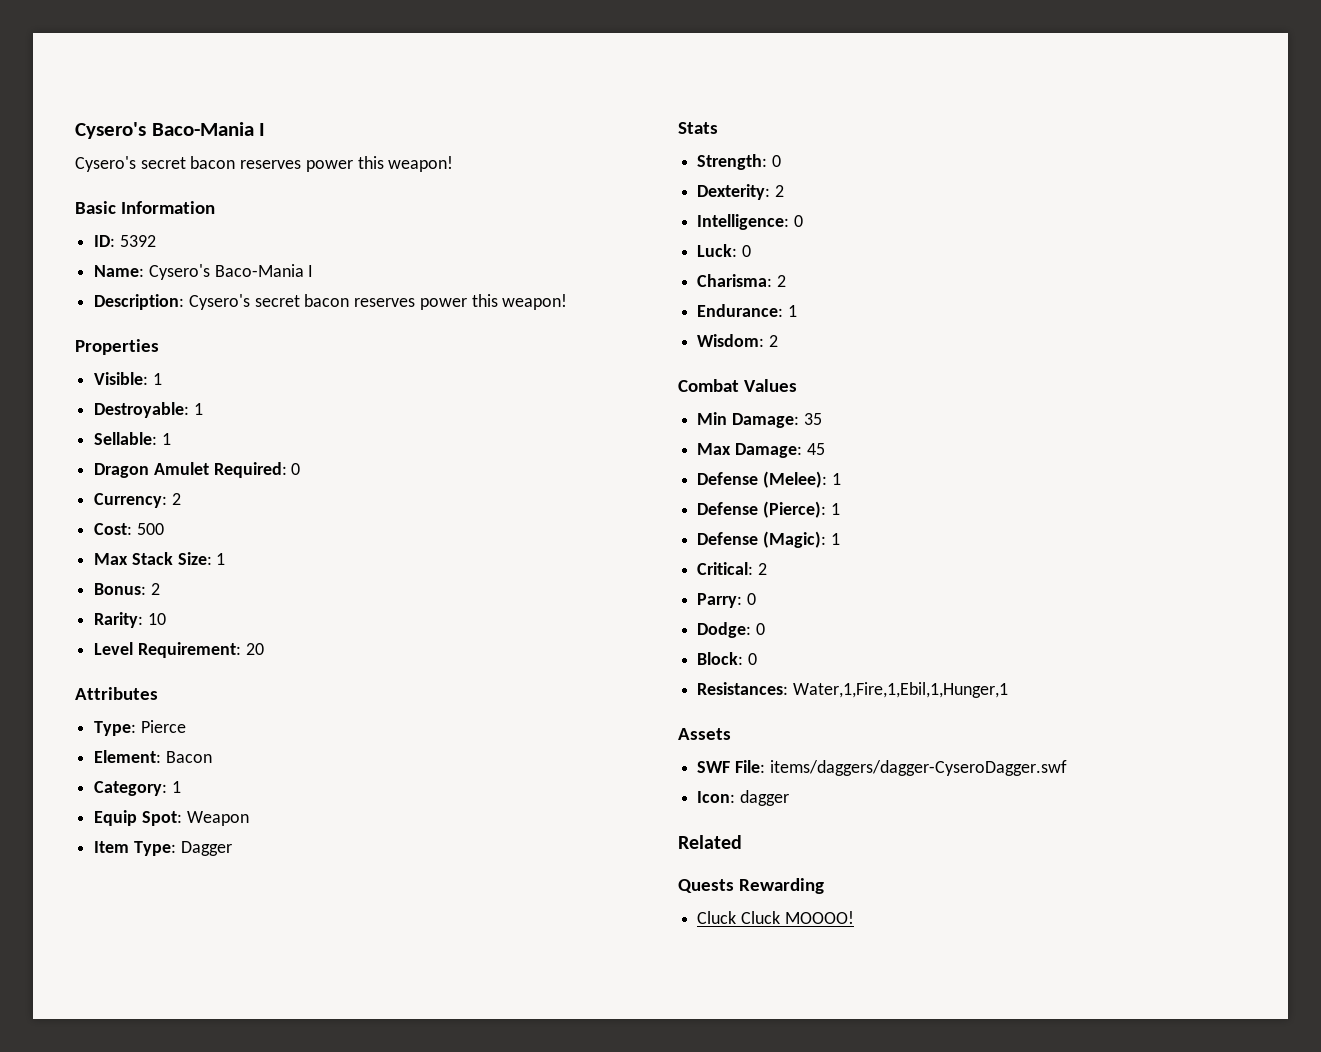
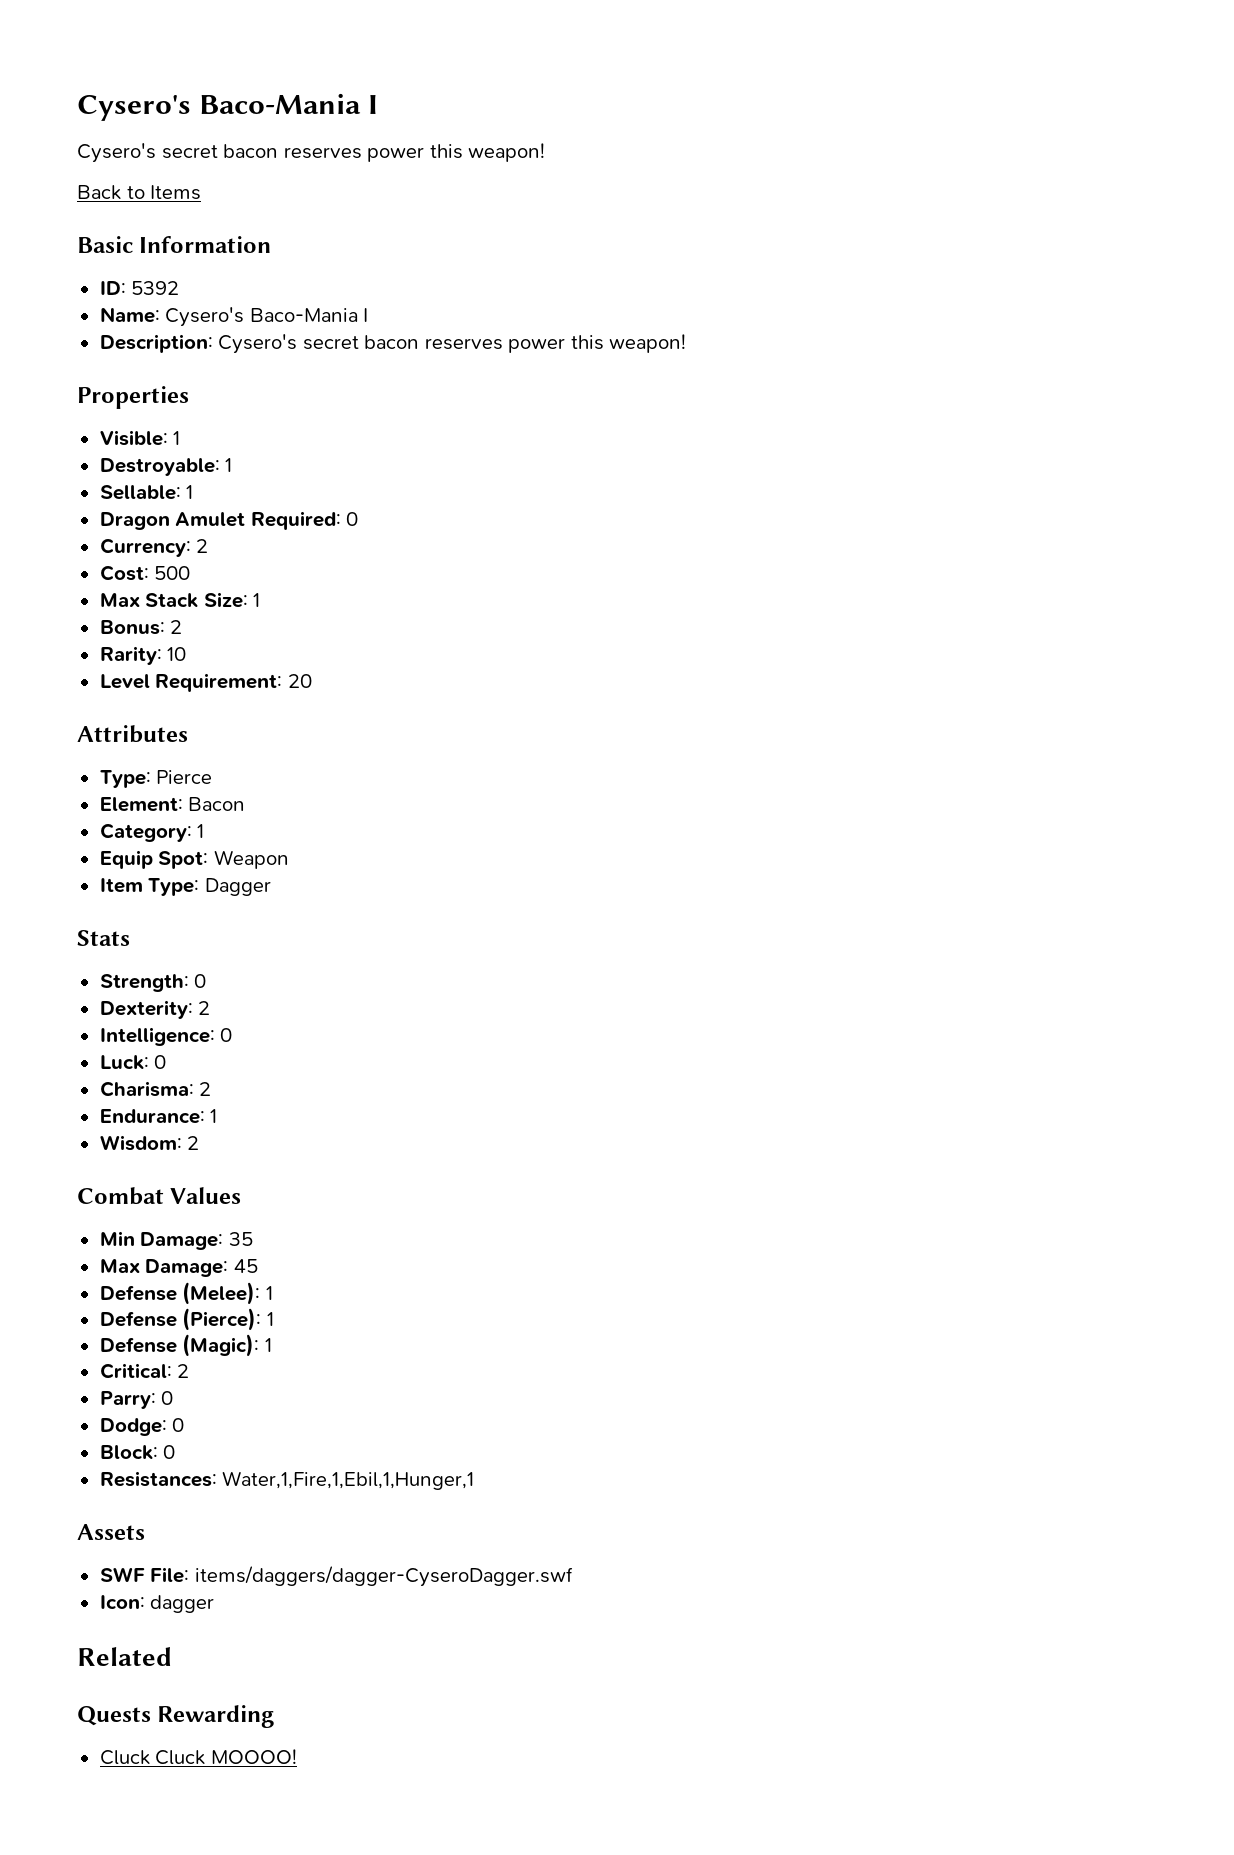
+ Back to Items

